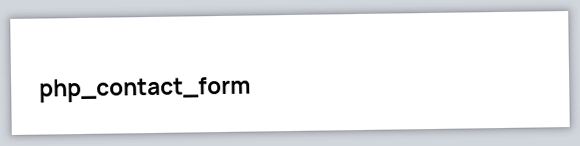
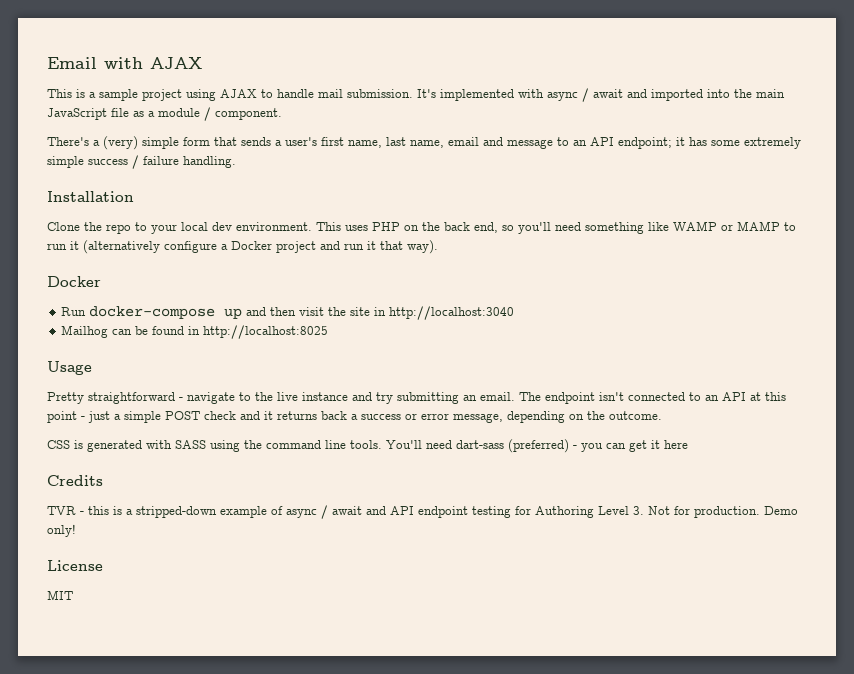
- php_contact_form
+ Email with AJAX
+ This is a sample project using AJAX to handle mail submission. It's implemented with async / await and imported into the main JavaScript file as a module / component.
+ There's a (very) simple form that sends a user's first name, last name, email and message to an API endpoint; it has some extremely simple success / failure handling.
+ Installation
+ Clone the repo to your local dev environment. This uses PHP on the back end, so you'll need something like WAMP or MAMP to run it (alternatively configure a Docker project and run it that way).
+ Docker
+ Run docker-compose up and then visit the site in http://localhost:3040
+ Mailhog can be found in http://localhost:8025
+ Usage
+ Pretty straightforward - navigate to the live instance and try submitting an email. The endpoint isn't connected to an API at this point - just a simple POST check and it returns back a success or error message, depending on the outcome.
+ CSS is generated with SASS using the command line tools. You'll need dart-sass (preferred) - you can get it here
+ Credits
+ TVR - this is a stripped-down example of async / await and API endpoint testing for Authoring Level 3. Not for production. Demo only!
+ License
+ MIT

